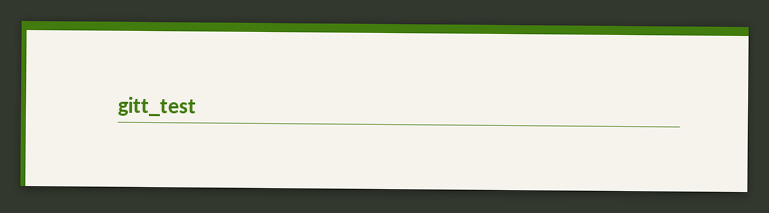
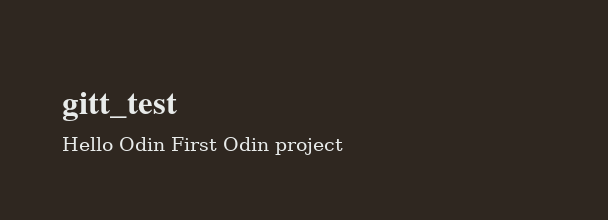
+ Hello Odin First Odin project

